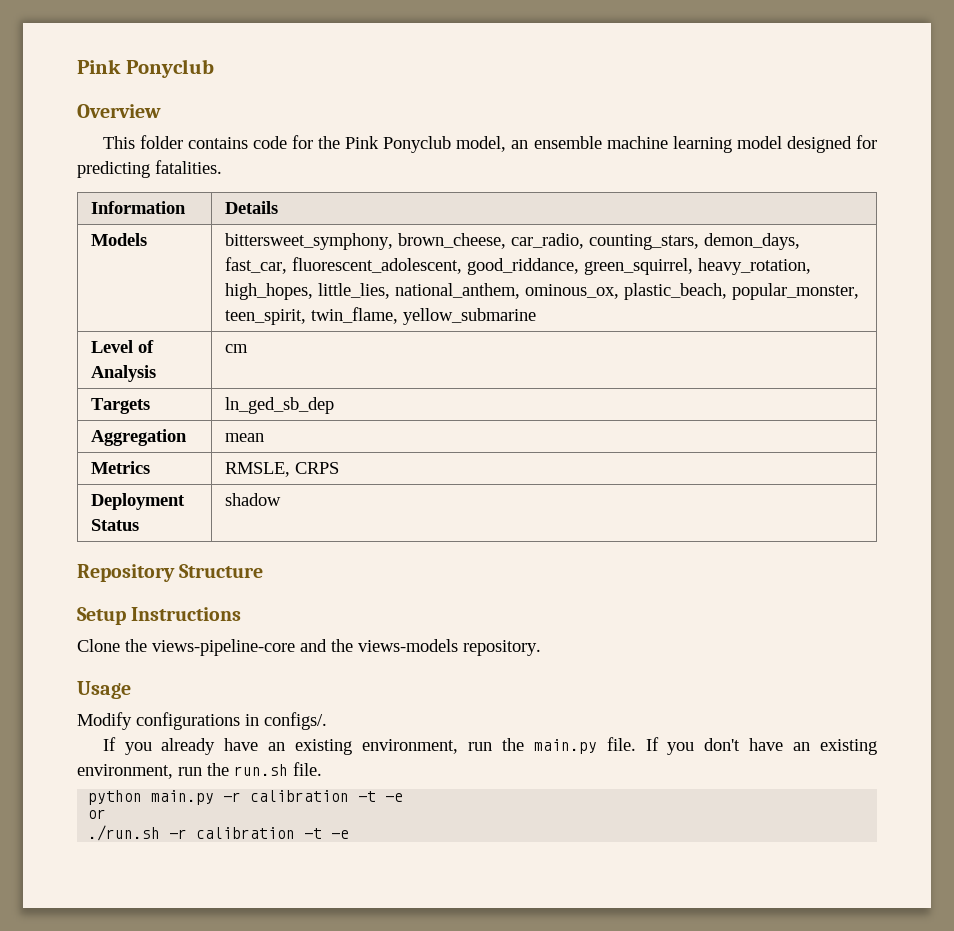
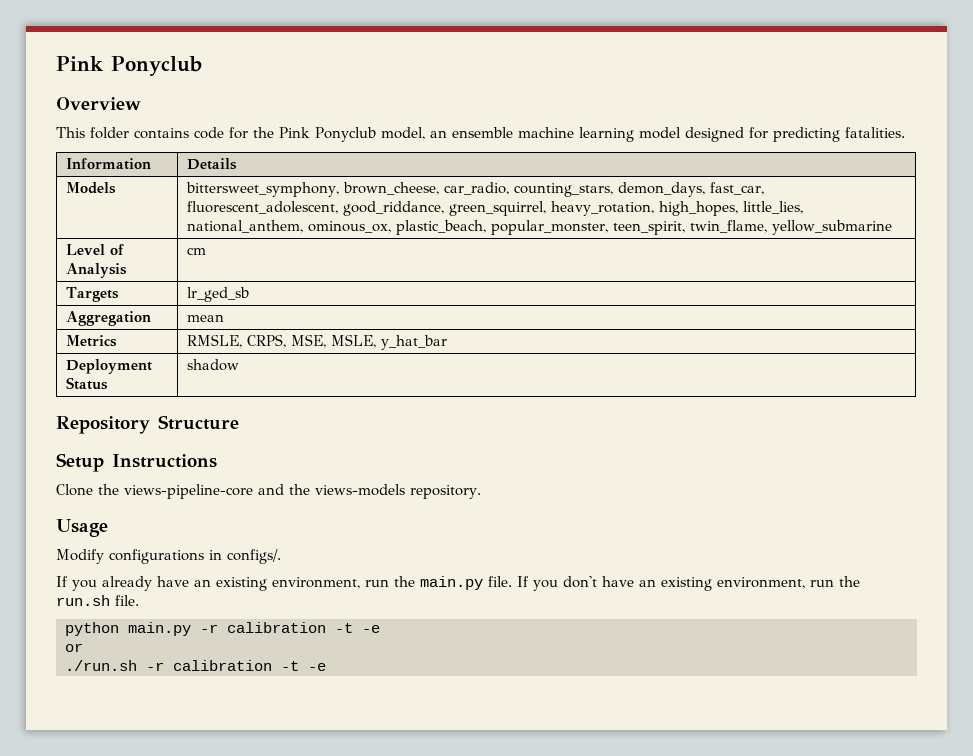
- Targets | ln_ged_sb_dep
+ Targets | lr_ged_sb
- Metrics | RMSLE, CRPS
+ Metrics | RMSLE, CRPS, MSE, MSLE, y_hat_bar

